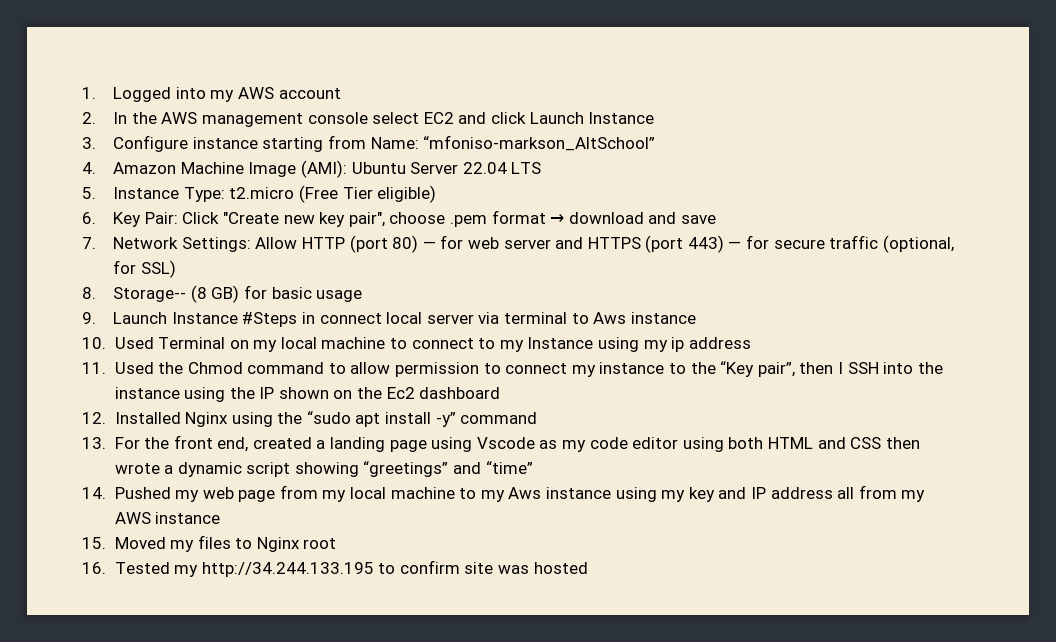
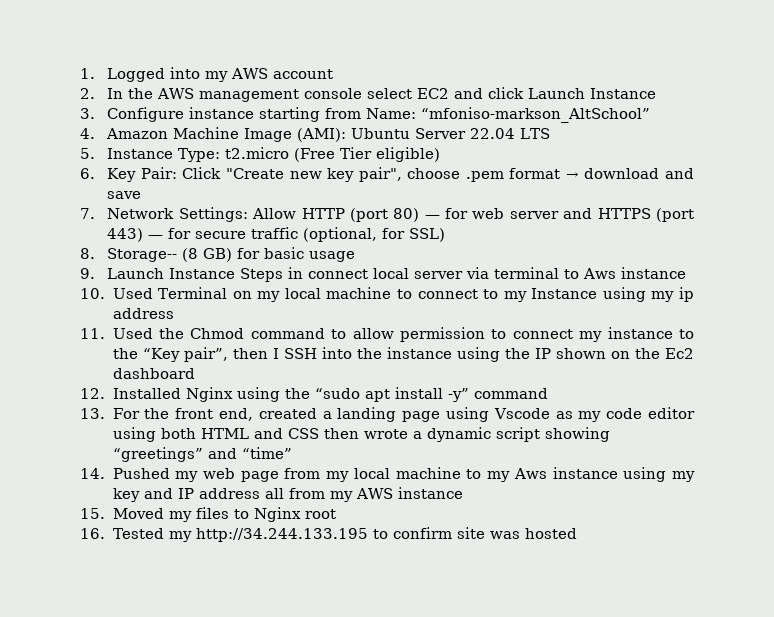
- 9. Launch Instance #Steps in connect local server via terminal to Aws instance
+ 9. Launch Instance Steps in connect local server via terminal to Aws instance

